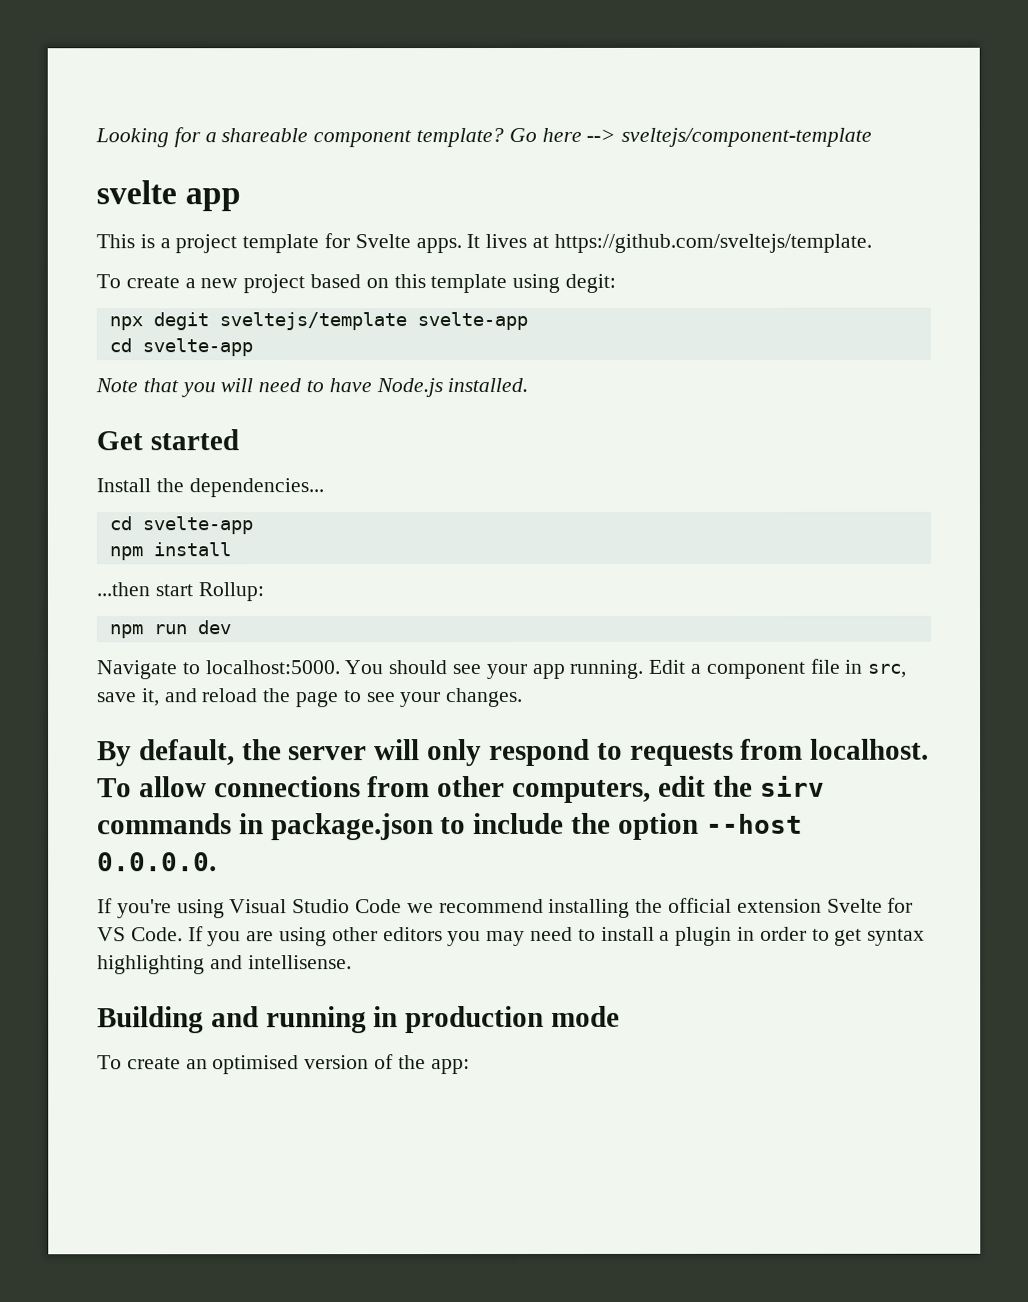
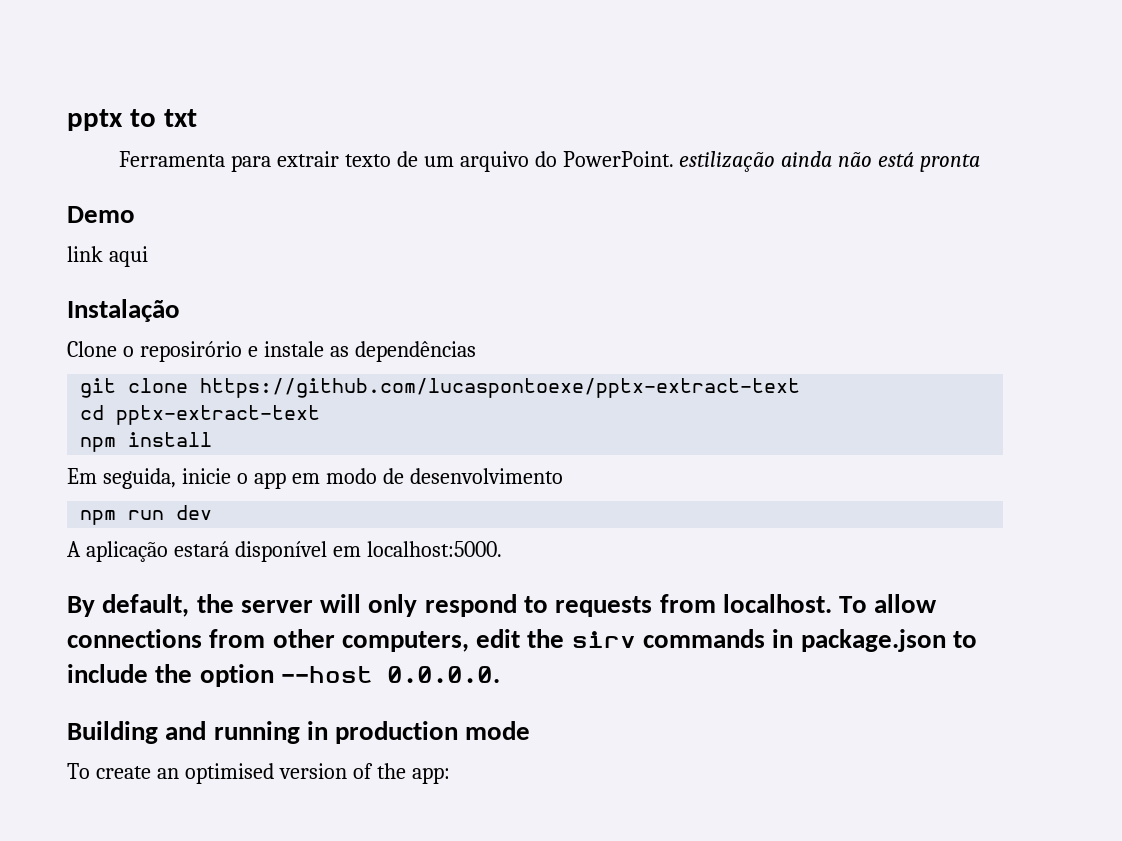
- Looking for a shareable component template? Go here --> sveltejs/component-template
- svelte app
- This is a project template for Svelte apps. It lives at https://github.com/sveltejs/template.
- To create a new project based on this template using degit:
- npx degit sveltejs/template svelte-app
- cd svelte-app
- Note that you will need to have Node.js installed.
- Get started
- Install the dependencies...
- cd svelte-app
+ pptx to txt
+ Ferramenta para extrair texto de um arquivo do PowerPoint. estilização ainda não está pronta
+ Demo
+ link aqui
+ Instalação
+ Clone o reposirório e instale as dependências
+ git clone https://github.com/lucaspontoexe/pptx-extract-text
+ cd pptx-extract-text
  npm install
- ...then start Rollup:
+ Em seguida, inicie o app em modo de desenvolvimento
  npm run dev
- Navigate to localhost:5000. You should see your app running. Edit a component file in src, save it, and reload the page to see your changes.
+ A aplicação estará disponível em localhost:5000.
- If you're using Visual Studio Code we recommend installing the official extension Svelte for VS Code. If you are using other editors you may need to install a plugin in order to get syntax highlighting and intellisense.

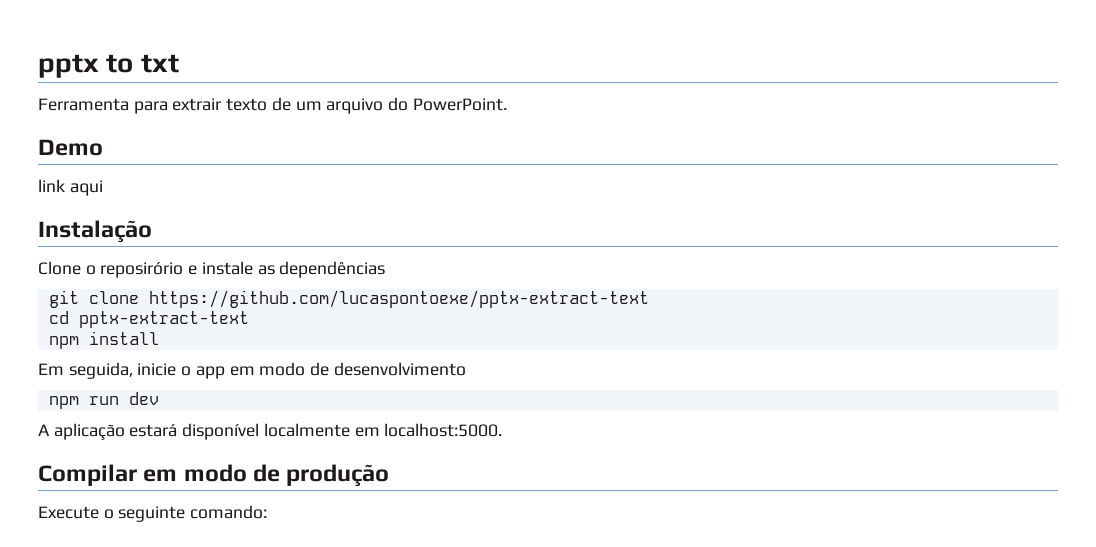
- Ferramenta para extrair texto de um arquivo do PowerPoint. estilização ainda não está pronta
+ Ferramenta para extrair texto de um arquivo do PowerPoint.
- A aplicação estará disponível em localhost:5000.
+ A aplicação estará disponível localmente em localhost:5000.
- By default, the server will only respond to requests from localhost. To allow connections from other computers, edit the sirv commands in package.json to include the option --host 0.0.0.0.
- Building and running in production mode
- To create an optimised version of the app:
+ Compilar em modo de produção
+ Execute o seguinte comando:

